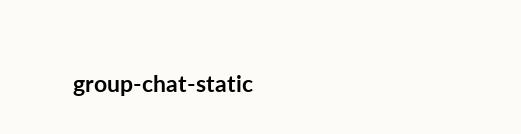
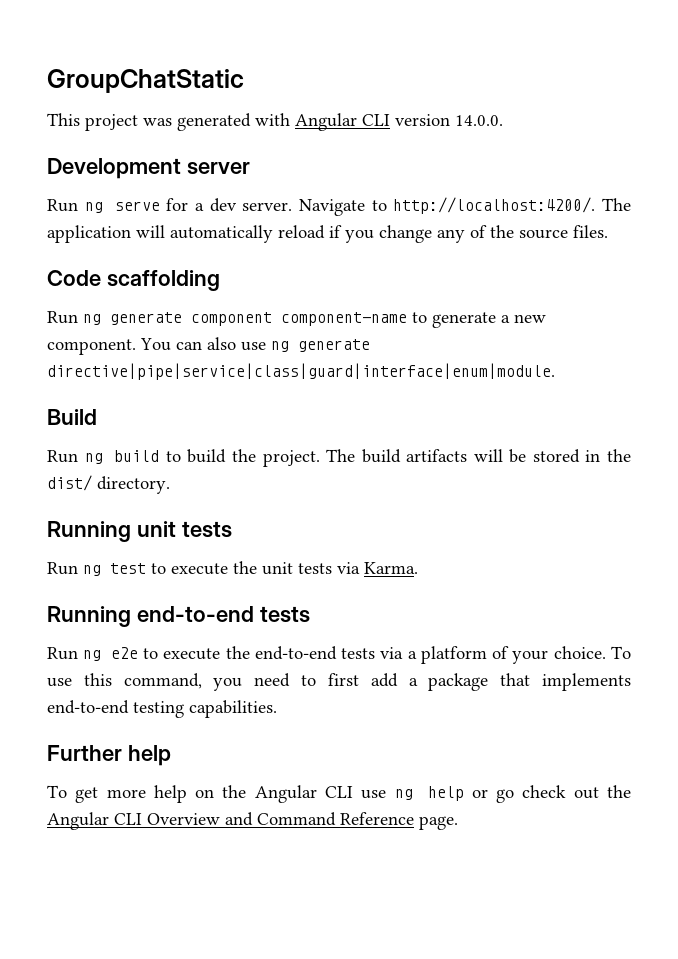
- group-chat-static
+ GroupChatStatic
+ This project was generated with Angular CLI version 14.0.0.
+ Development server
+ Run ng serve for a dev server. Navigate to http://localhost:4200/. The application will automatically reload if you change any of the source files.
+ Code scaffolding
+ Run ng generate component component-name to generate a new component. You can also use ng generate directive|pipe|service|class|guard|interface|enum|module.
+ Build
+ Run ng build to build the project. The build artifacts will be stored in the dist/ directory.
+ Running unit tests
+ Run ng test to execute the unit tests via Karma.
+ Running end-to-end tests
+ Run ng e2e to execute the end-to-end tests via a platform of your choice. To use this command, you need to first add a package that implements end-to-end testing capabilities.
+ Further help
+ To get more help on the Angular CLI use ng help or go check out the Angular CLI Overview and Command Reference page.

